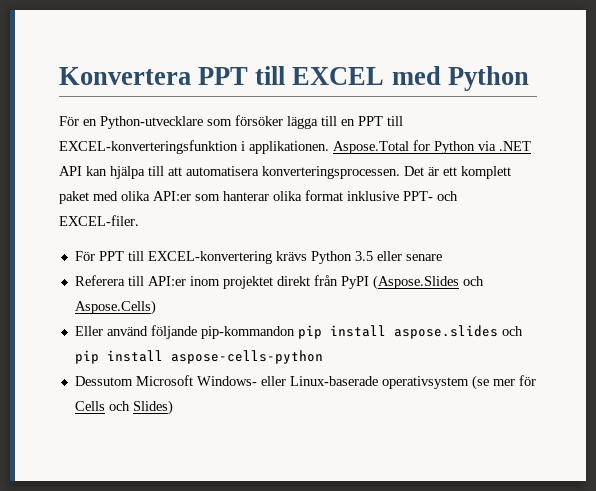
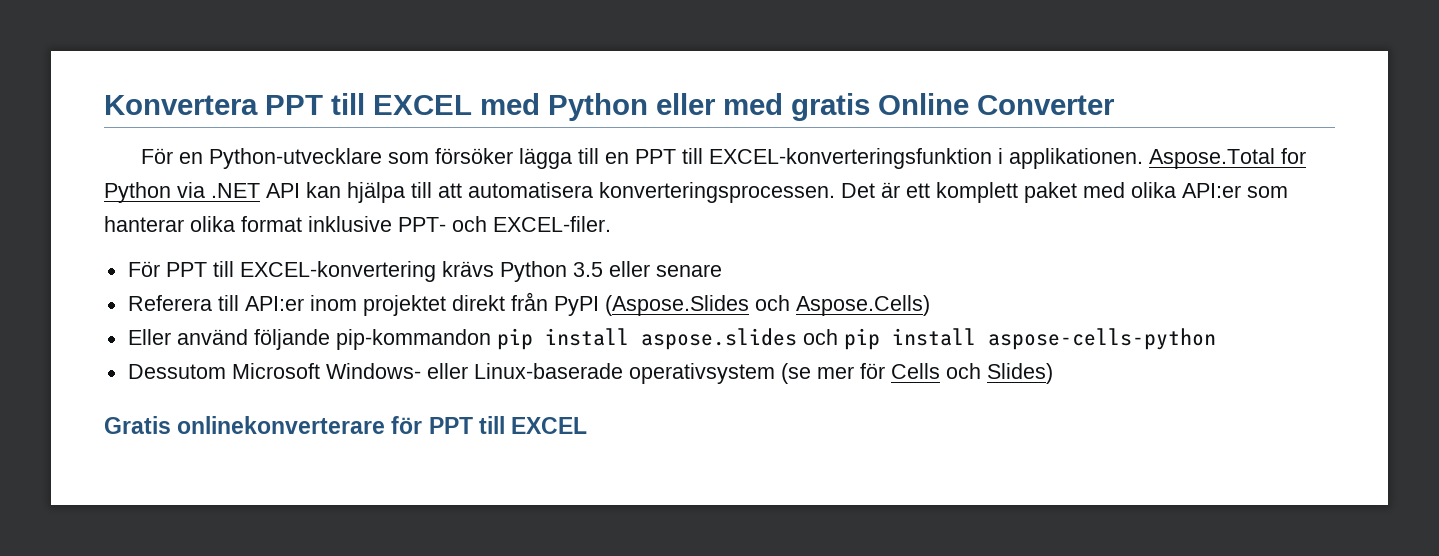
- Konvertera PPT till EXCEL med Python
+ Konvertera PPT till EXCEL med Python eller med gratis Online Converter
+ Gratis onlinekonverterare för PPT till EXCEL

